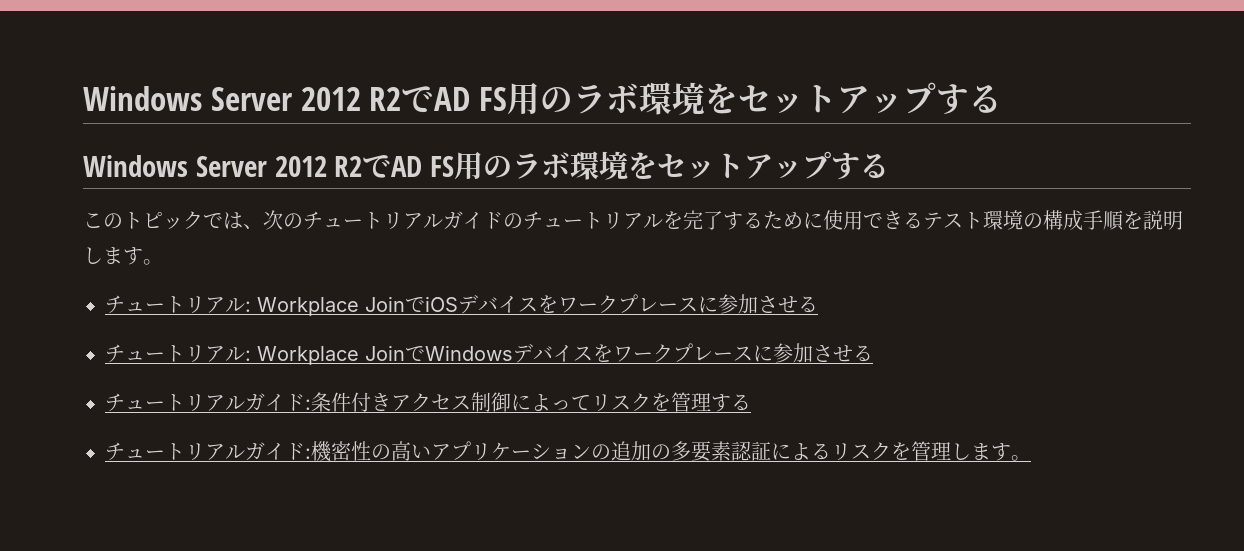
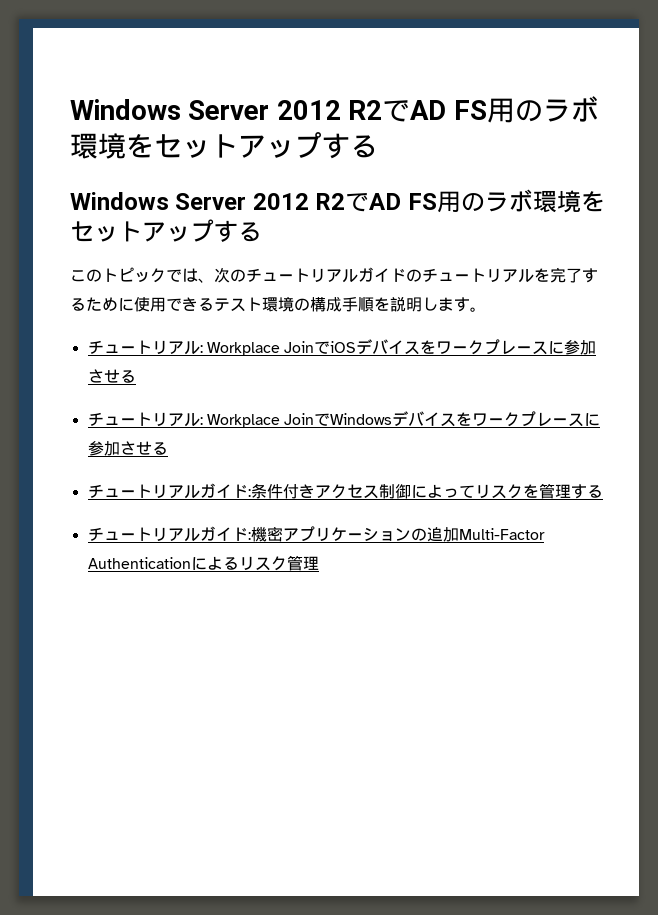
- チュートリアルガイド:機密性の高いアプリケーションの追加の多要素認証によるリスクを管理します。
+ チュートリアルガイド:機密アプリケーションの追加Multi-Factor Authenticationによるリスク管理

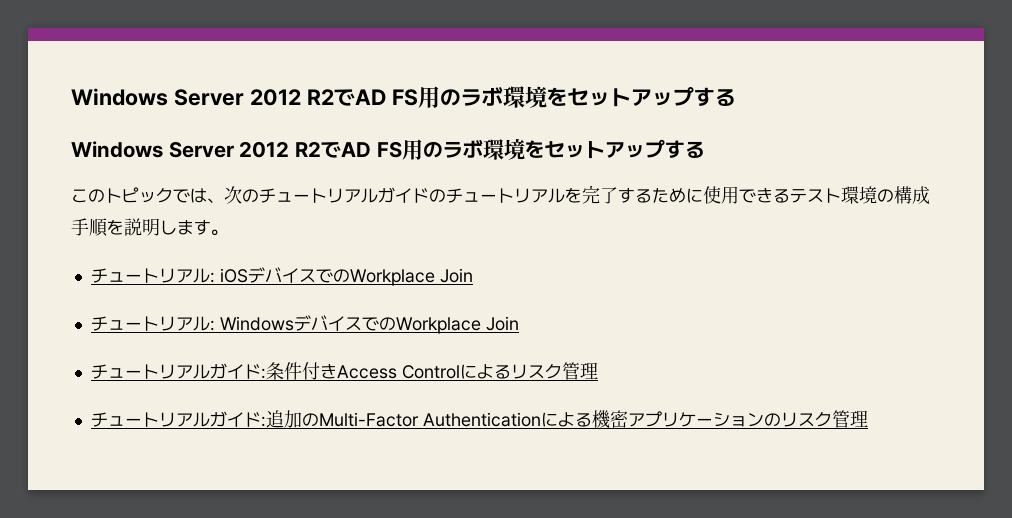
- チュートリアル: Workplace JoinでiOSデバイスをワークプレースに参加させる
- チュートリアル: Workplace JoinでWindowsデバイスをワークプレースに参加させる
+ チュートリアル: iOSデバイスでのWorkplace Join
+ チュートリアル: WindowsデバイスでのWorkplace Join
- チュートリアルガイド:条件付きアクセス制御によってリスクを管理する
- チュートリアルガイド:機密アプリケーションの追加Multi-Factor Authenticationによるリスク管理
+ チュートリアルガイド:条件付きAccess Controlによるリスク管理
+ チュートリアルガイド:追加のMulti-Factor Authenticationによる機密アプリケーションのリスク管理

